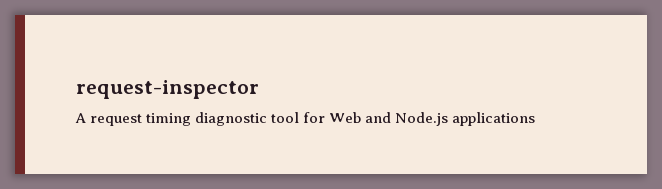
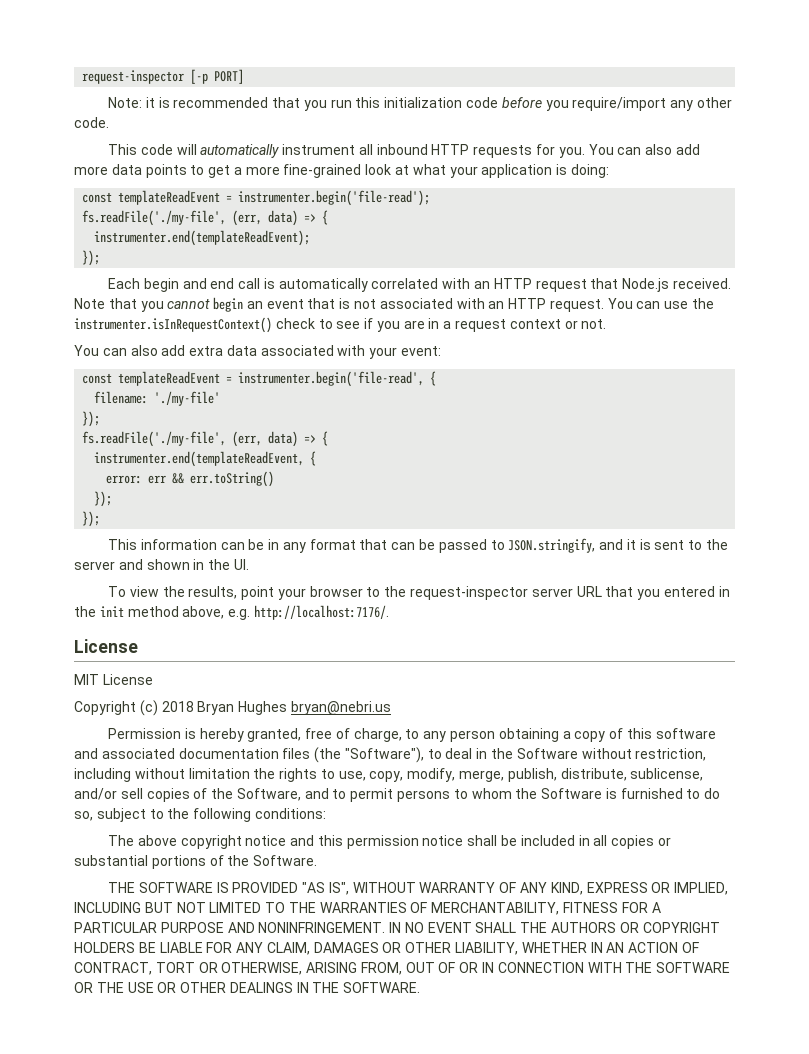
- request-inspector
- A request timing diagnostic tool for Web and Node.js applications
+ request-inspector [-p PORT]
+ Note: it is recommended that you run this initialization code before you require/import any other code.
+ This code will automatically instrument all inbound HTTP requests for you. You can also add more data points to get a more fine-grained look at what your application is doing:
+ const templateReadEvent = instrumenter.begin('file-read');
+ fs.readFile('./my-file', (err, data) => {
+ instrumenter.end(templateReadEvent);
+ });
+ Each begin and end call is automatically correlated with an HTTP request that Node.js received. Note that you cannot begin an event that is not associated with an HTTP request. You can use the instrumenter.isInRequestContext() check to see if you are in a request context or not.
+ You can also add extra data associated with your event:
+ const templateReadEvent = instrumenter.begin('file-read', {
+ filename: './my-file'
+ });
+ fs.readFile('./my-file', (err, data) => {
+ instrumenter.end(templateReadEvent, {
+ error: err && err.toString()
+ });
+ });
+ This information can be in any format that can be passed to JSON.stringify, and it is sent to the server and shown in the UI.
+ To view the results, point your browser to the request-inspector server URL that you entered in the init method above, e.g. http://localhost:7176/.
+ License
+ MIT License
+ Copyright (c) 2018 Bryan Hughes bryan@nebri.us
+ Permission is hereby granted, free of charge, to any person obtaining a copy of this software and associated documentation files (the "Software"), to deal in the Software without restriction, including without limitation the rights to use, copy, modify, merge, publish, distribute, sublicense, and/or sell copies of the Software, and to permit persons to whom the Software is furnished to do so, subject to the following conditions:
+ The above copyright notice and this permission notice shall be included in all copies or substantial portions of the Software.
+ THE SOFTWARE IS PROVIDED "AS IS", WITHOUT WARRANTY OF ANY KIND, EXPRESS OR IMPLIED, INCLUDING BUT NOT LIMITED TO THE WARRANTIES OF MERCHANTABILITY, FITNESS FOR A PARTICULAR PURPOSE AND NONINFRINGEMENT. IN NO EVENT SHALL THE AUTHORS OR COPYRIGHT HOLDERS BE LIABLE FOR ANY CLAIM, DAMAGES OR OTHER LIABILITY, WHETHER IN AN ACTION OF CONTRACT, TORT OR OTHERWISE, ARISING FROM, OUT OF OR IN CONNECTION WITH THE SOFTWARE OR THE USE OR OTHER DEALINGS IN THE SOFTWARE.

